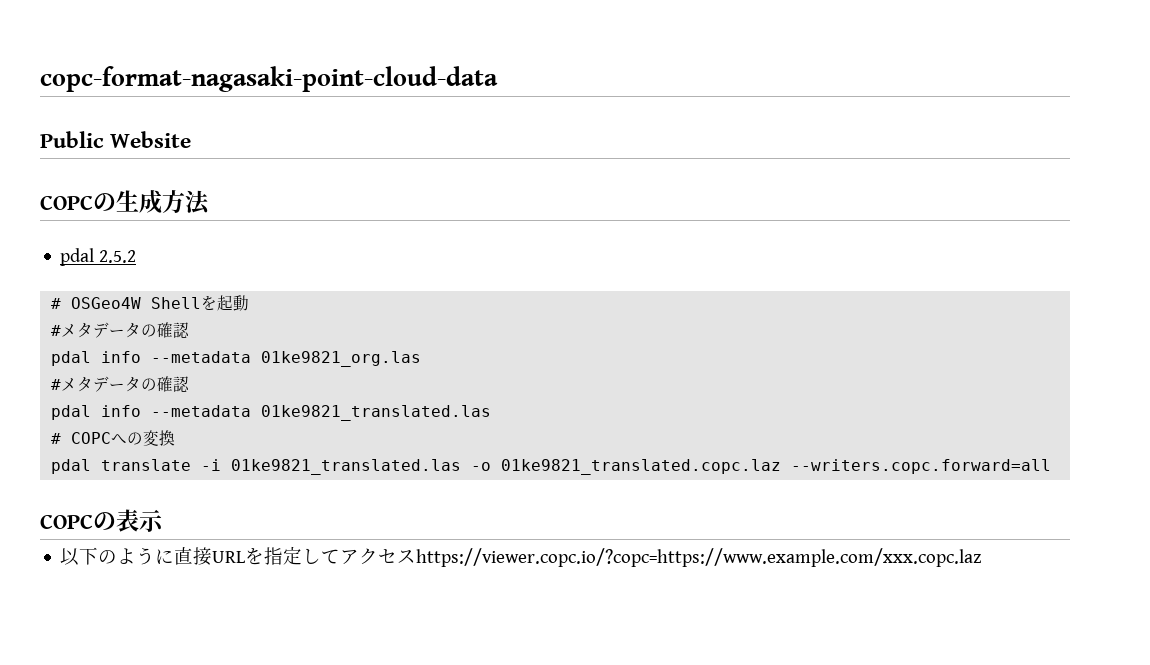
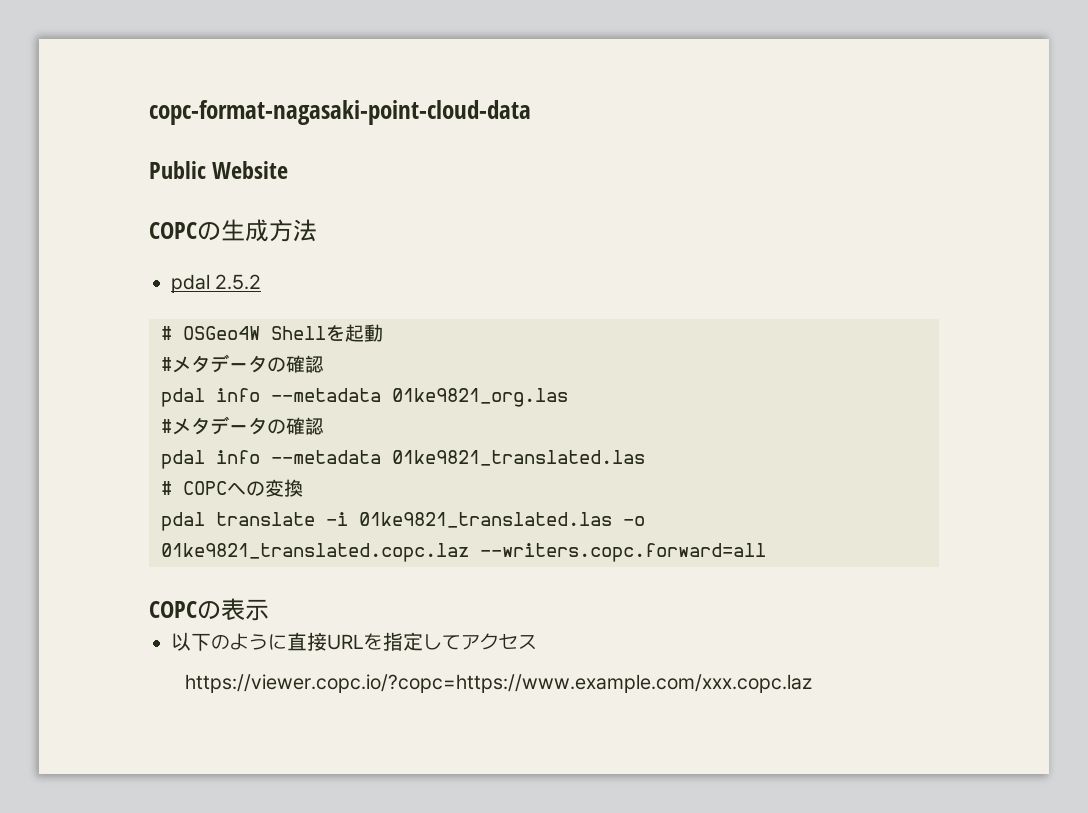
- 以下のように直接URLを指定してアクセスhttps://viewer.copc.io/?copc=https://www.example.com/xxx.copc.laz
+ 以下のように直接URLを指定してアクセス
+ https://viewer.copc.io/?copc=https://www.example.com/xxx.copc.laz

